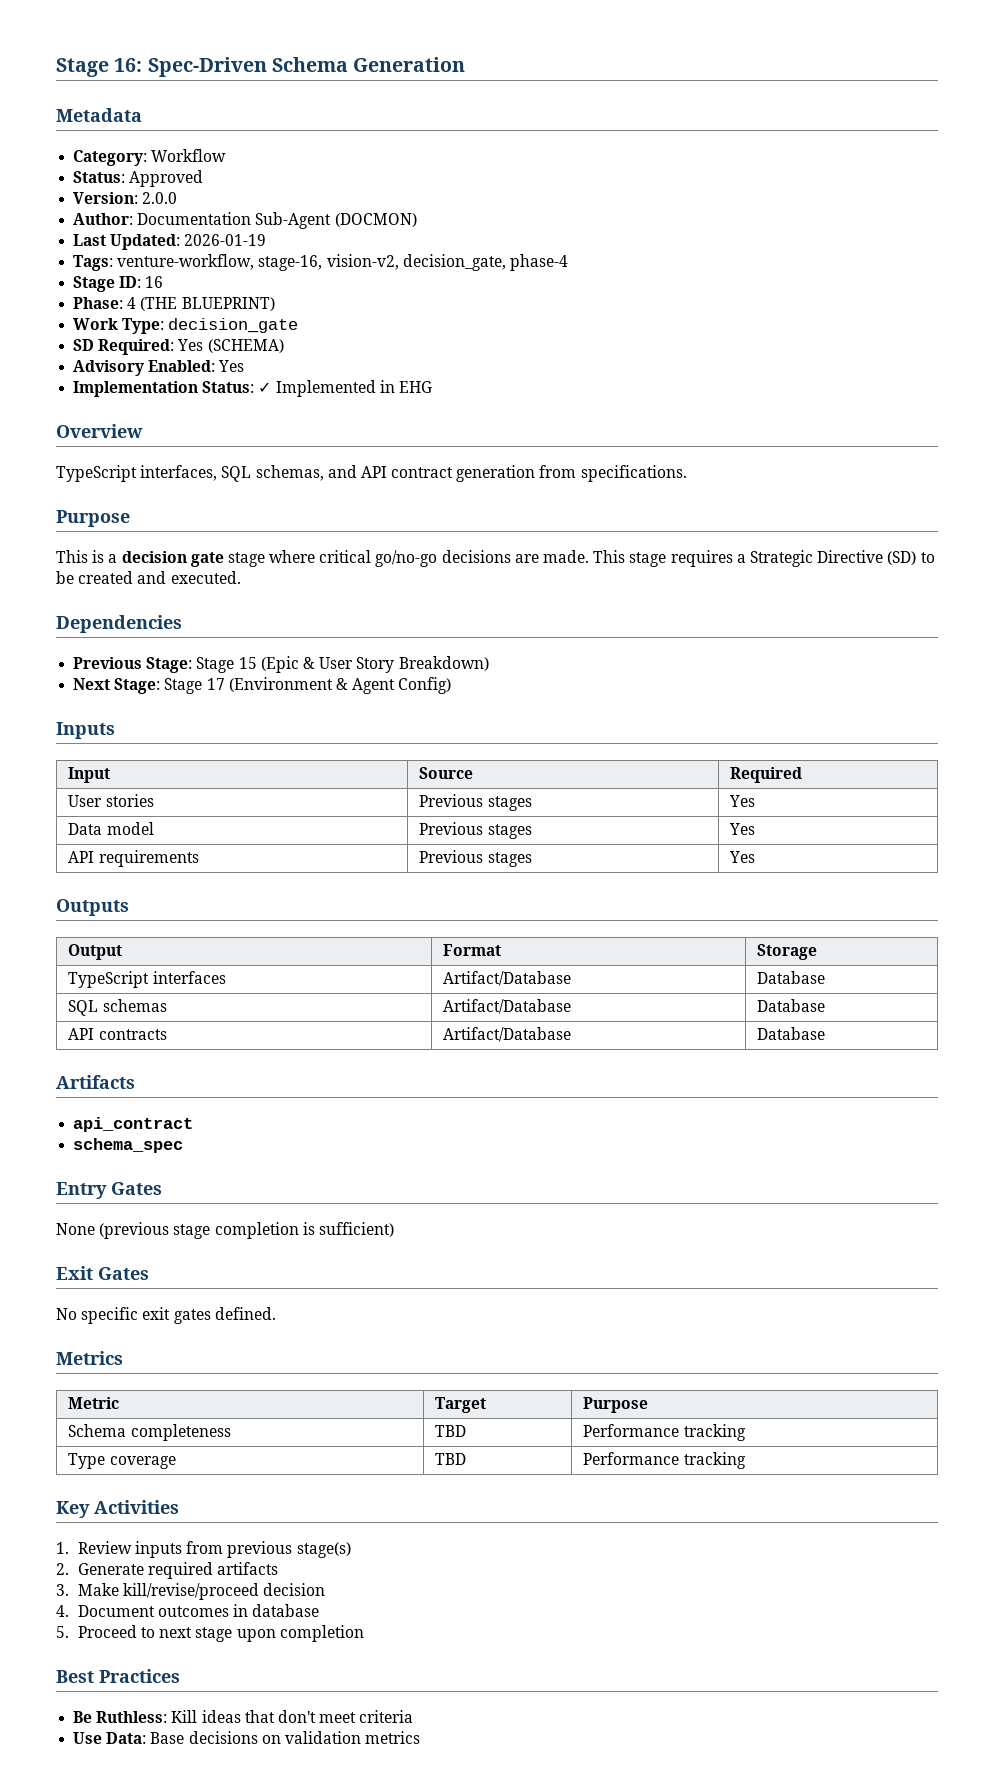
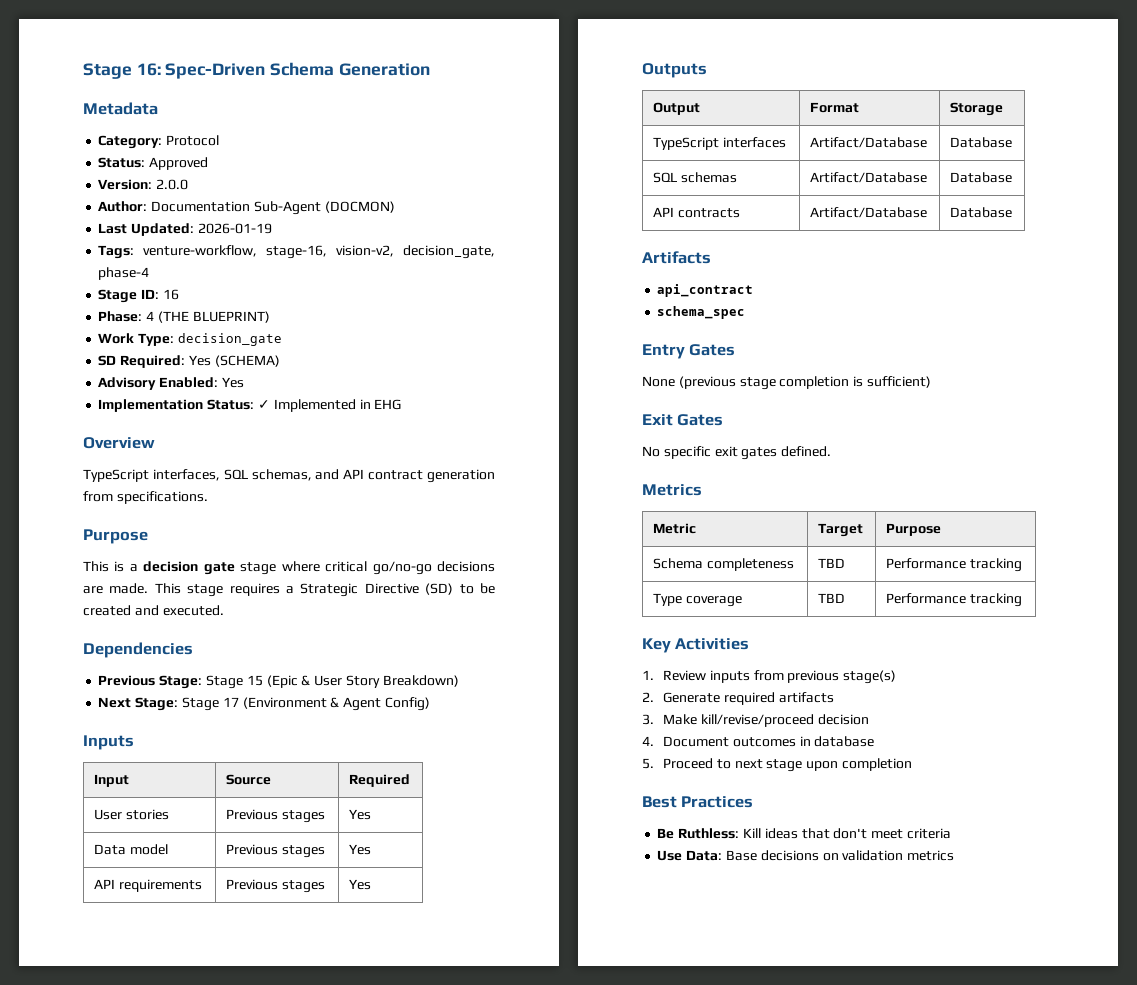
- Category: Workflow
+ Category: Protocol

